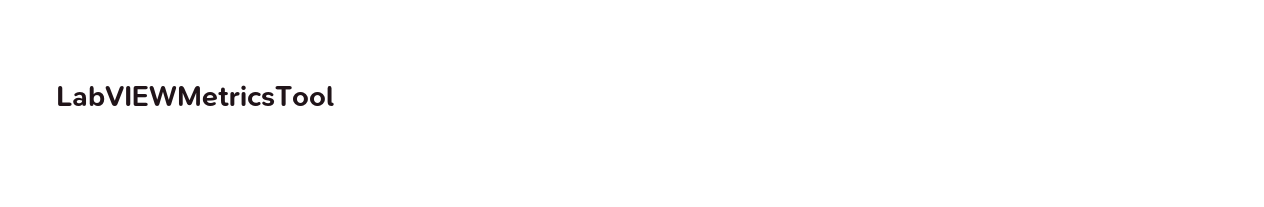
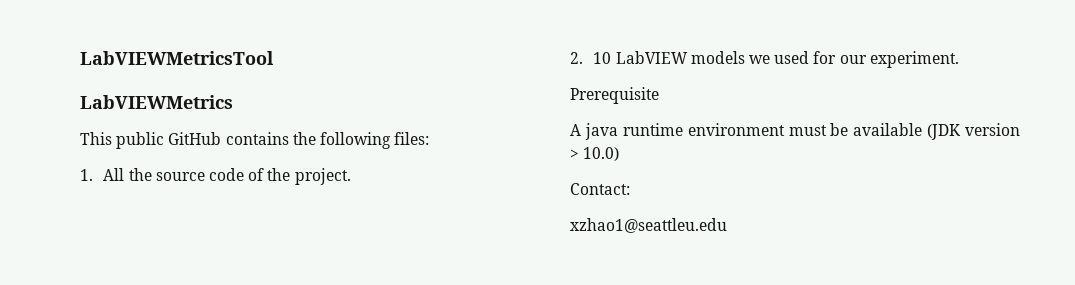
+ LabVIEWMetrics
+ This public GitHub contains the following files:
+ 1. All the source code of the project.
+ 2. 10 LabVIEW models we used for our experiment.
+ Prerequisite
+ A java runtime environment must be available (JDK version > 10.0)
+ Contact:
+ xzhao1@seattleu.edu

